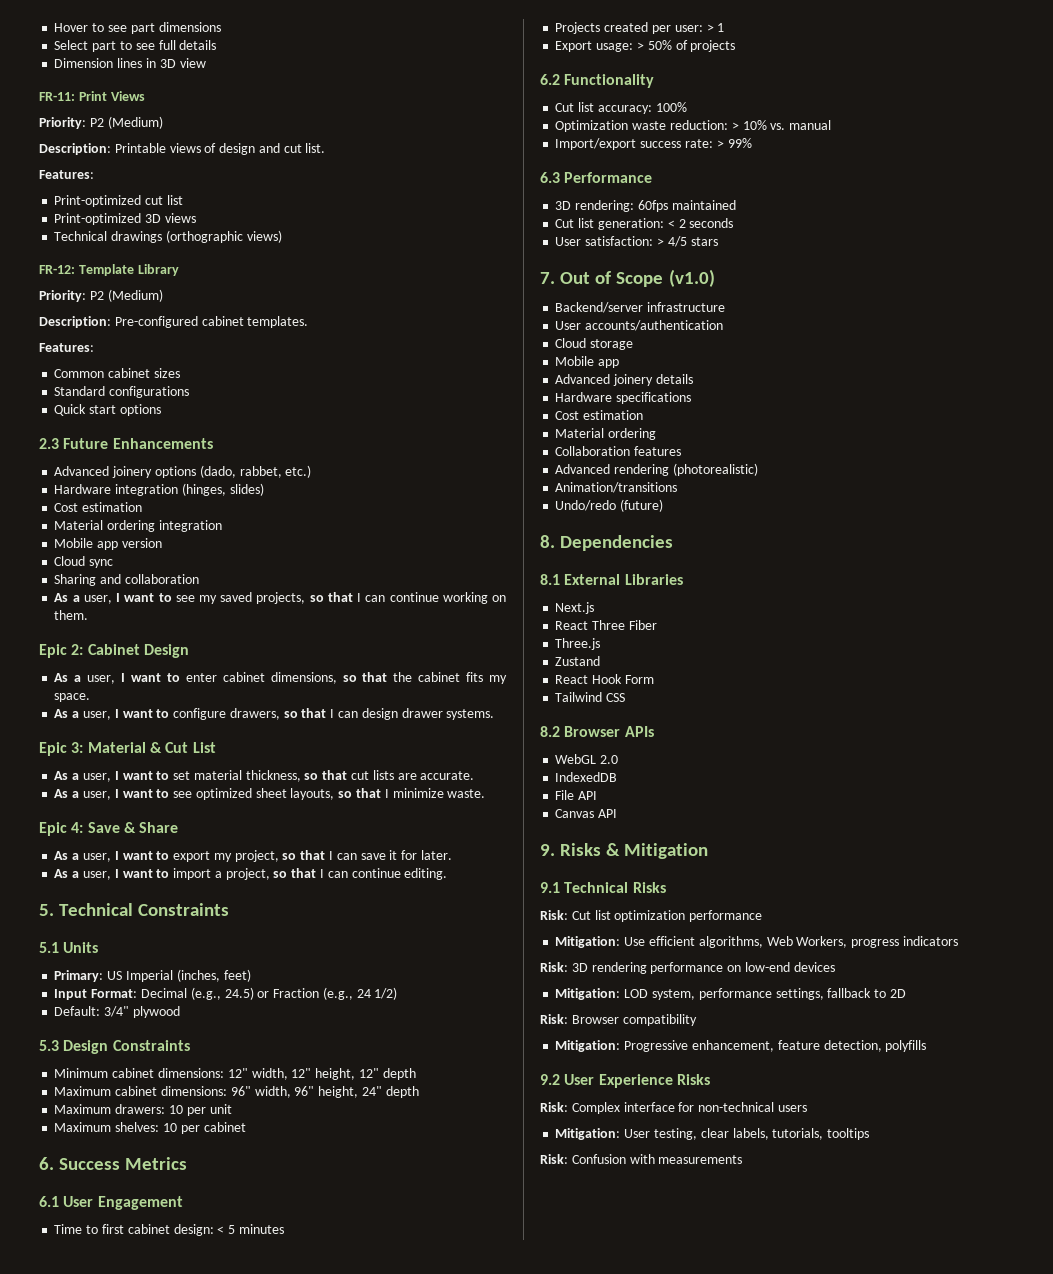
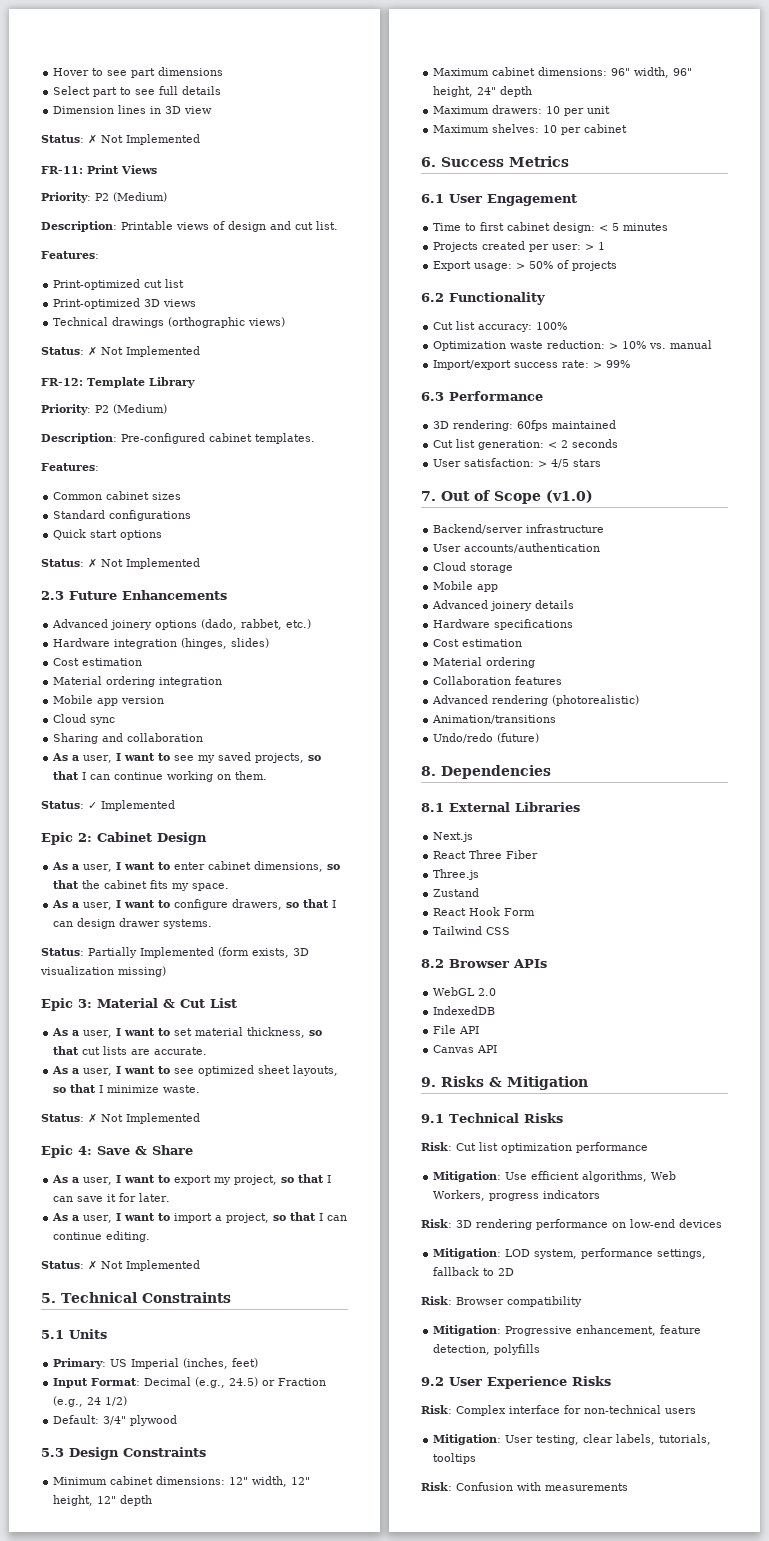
  Dimension lines in 3D view
+ Status: ✗ Not Implemented
  Technical drawings (orthographic views)
+ Status: ✗ Not Implemented
  Quick start options
+ Status: ✗ Not Implemented
+ Status: ✓ Implemented
+ Status: Partially Implemented (form exists, 3D visualization missing)
  As a user, I want to see optimized sheet layouts, so that I minimize waste.
+ Status: ✗ Not Implemented
  As a user, I want to import a project, so that I can continue editing.
+ Status: ✗ Not Implemented

